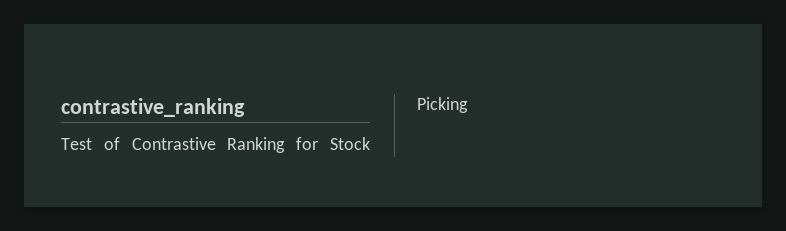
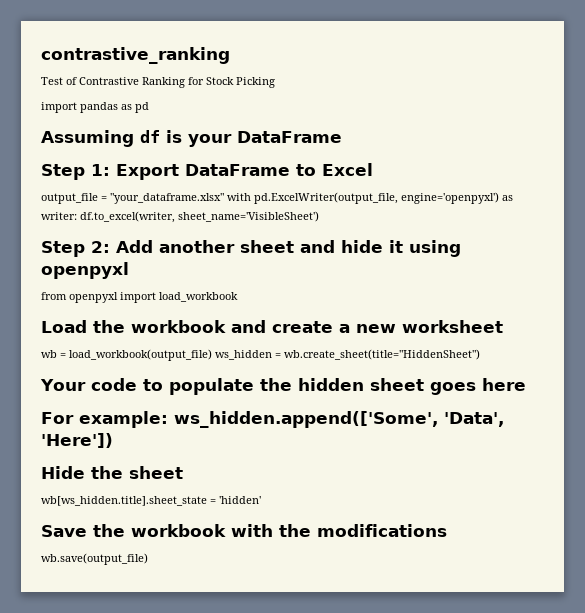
+ import pandas as pd
+ Assuming df is your DataFrame
+ Step 1: Export DataFrame to Excel
+ output_file = "your_dataframe.xlsx" with pd.ExcelWriter(output_file, engine='openpyxl') as writer: df.to_excel(writer, sheet_name='VisibleSheet')
+ Step 2: Add another sheet and hide it using openpyxl
+ from openpyxl import load_workbook
+ Load the workbook and create a new worksheet
+ wb = load_workbook(output_file) ws_hidden = wb.create_sheet(title="HiddenSheet")
+ Your code to populate the hidden sheet goes here
+ For example: ws_hidden.append(['Some', 'Data', 'Here'])
+ Hide the sheet
+ wb[ws_hidden.title].sheet_state = 'hidden'
+ Save the workbook with the modifications
+ wb.save(output_file)

